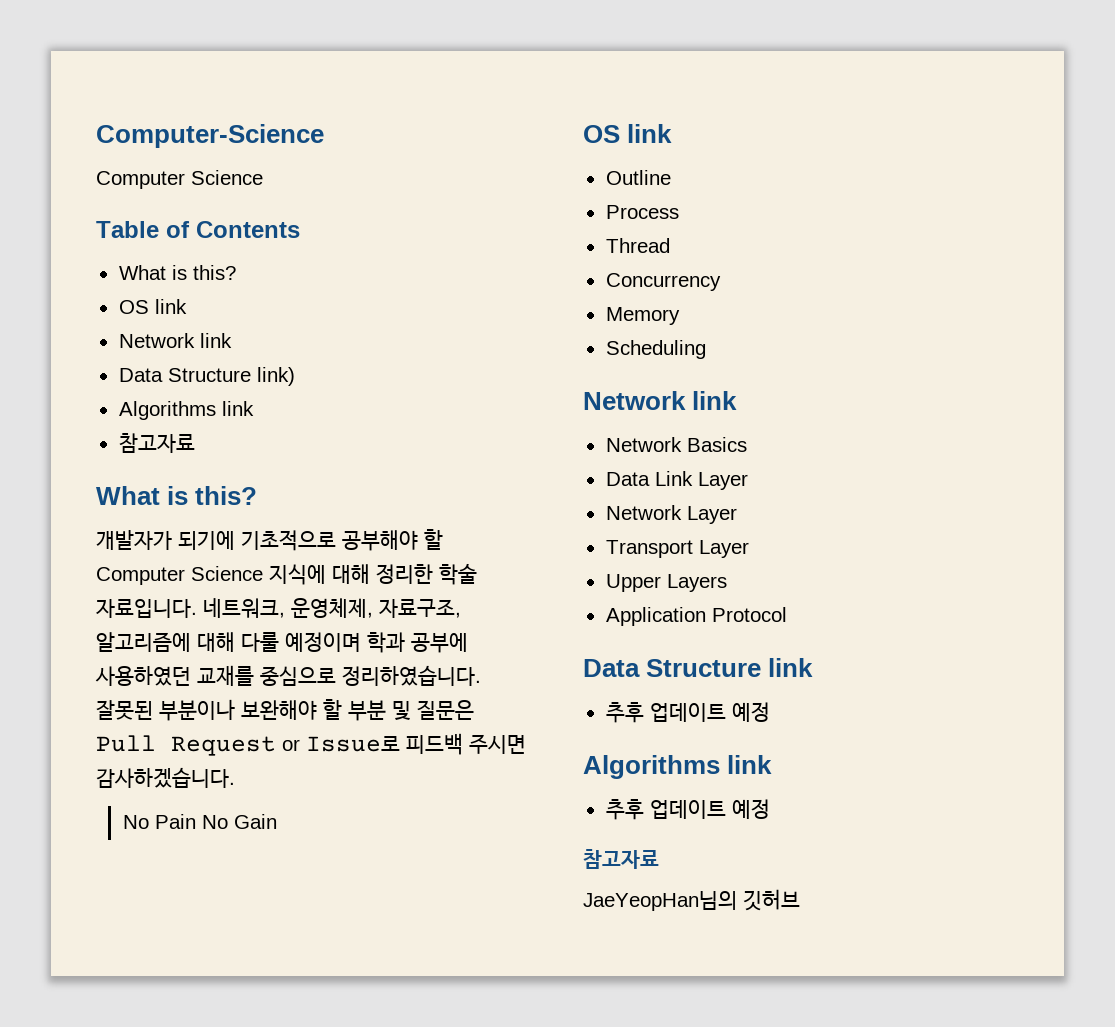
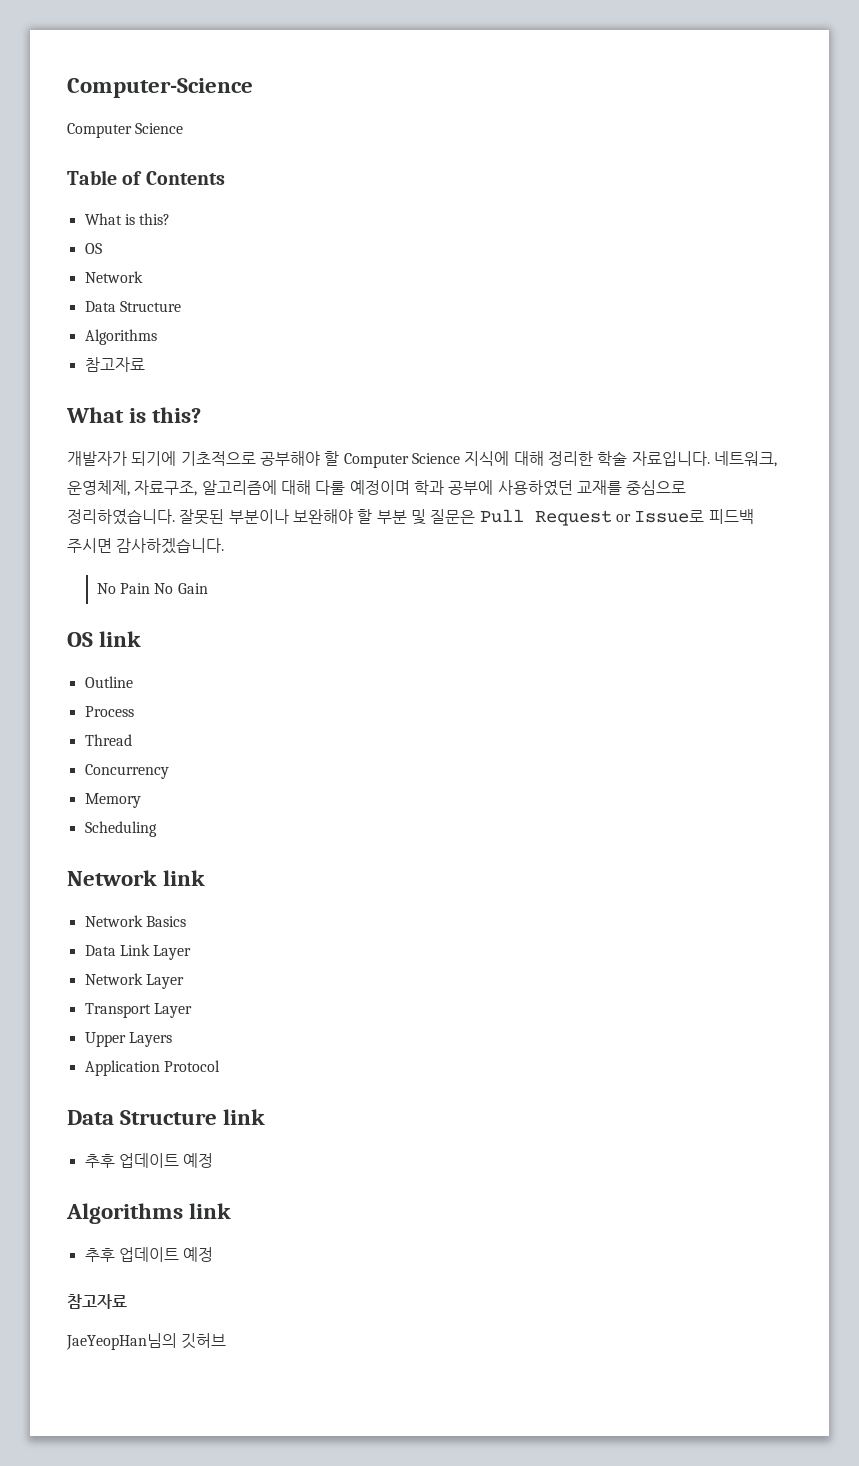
  Table of Contents
  What is this?
- OS link
- Network link
- Data Structure link)
- Algorithms link
+ OS
+ Network
+ Data Structure
+ Algorithms

